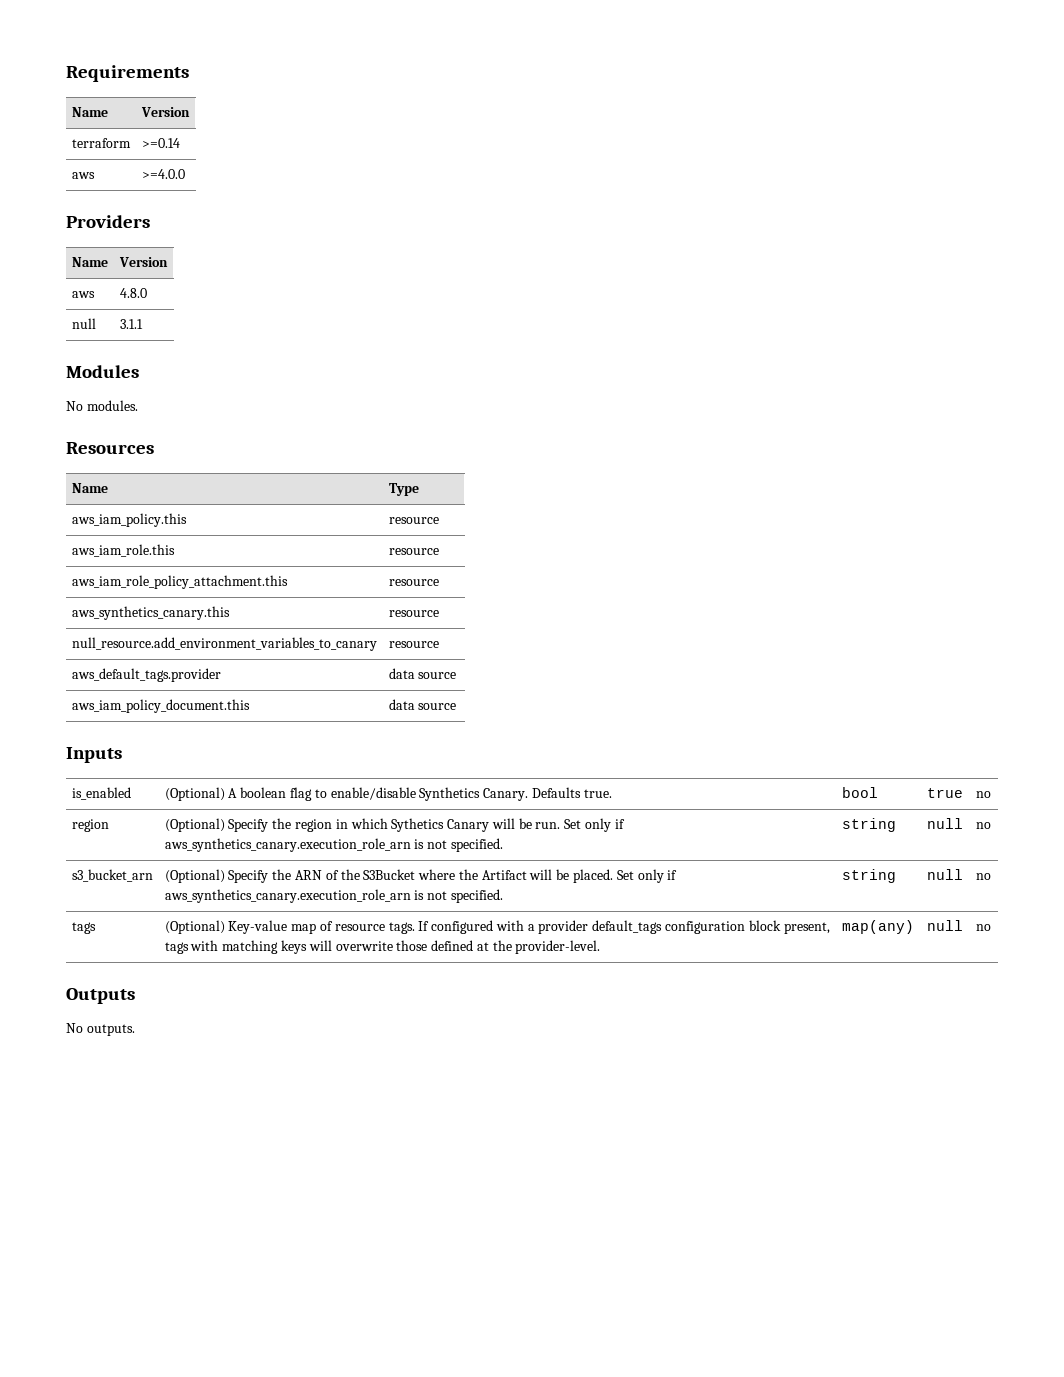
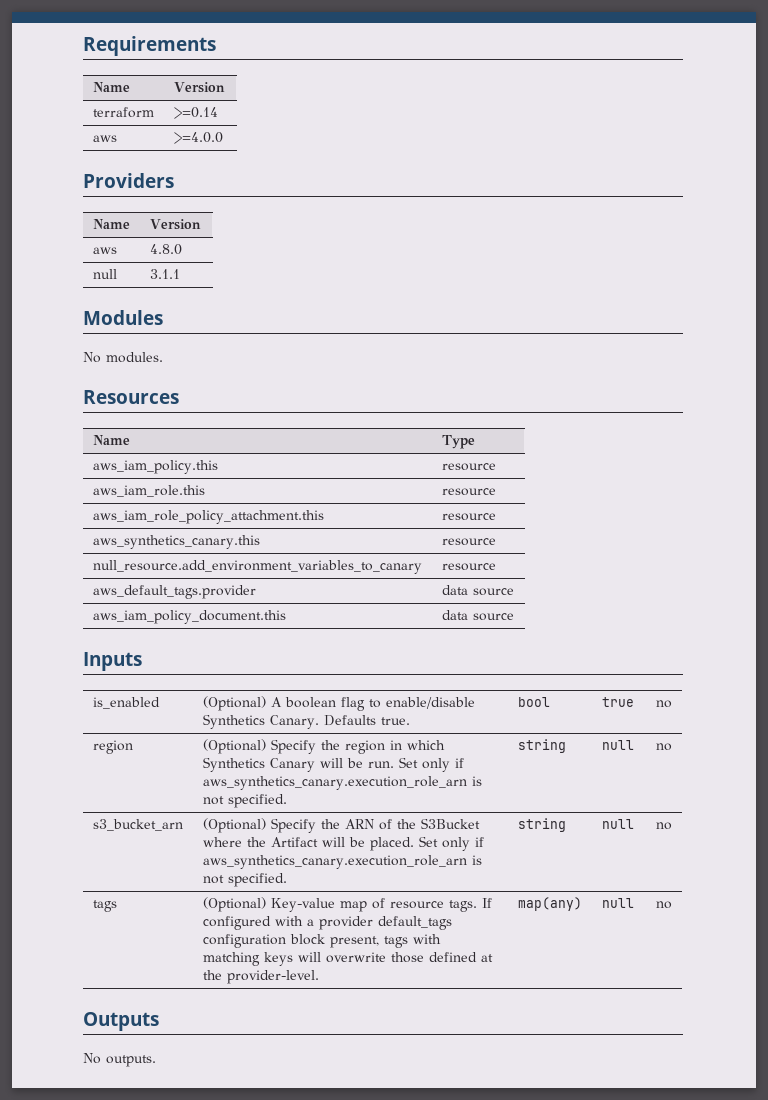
- region | (Optional) Specify the region in which Sythetics Canary will be run. Set only if aws_synthetics_canary.execution_role_arn is not specified. | string | null | no
+ region | (Optional) Specify the region in which Synthetics Canary will be run. Set only if aws_synthetics_canary.execution_role_arn is not specified. | string | null | no

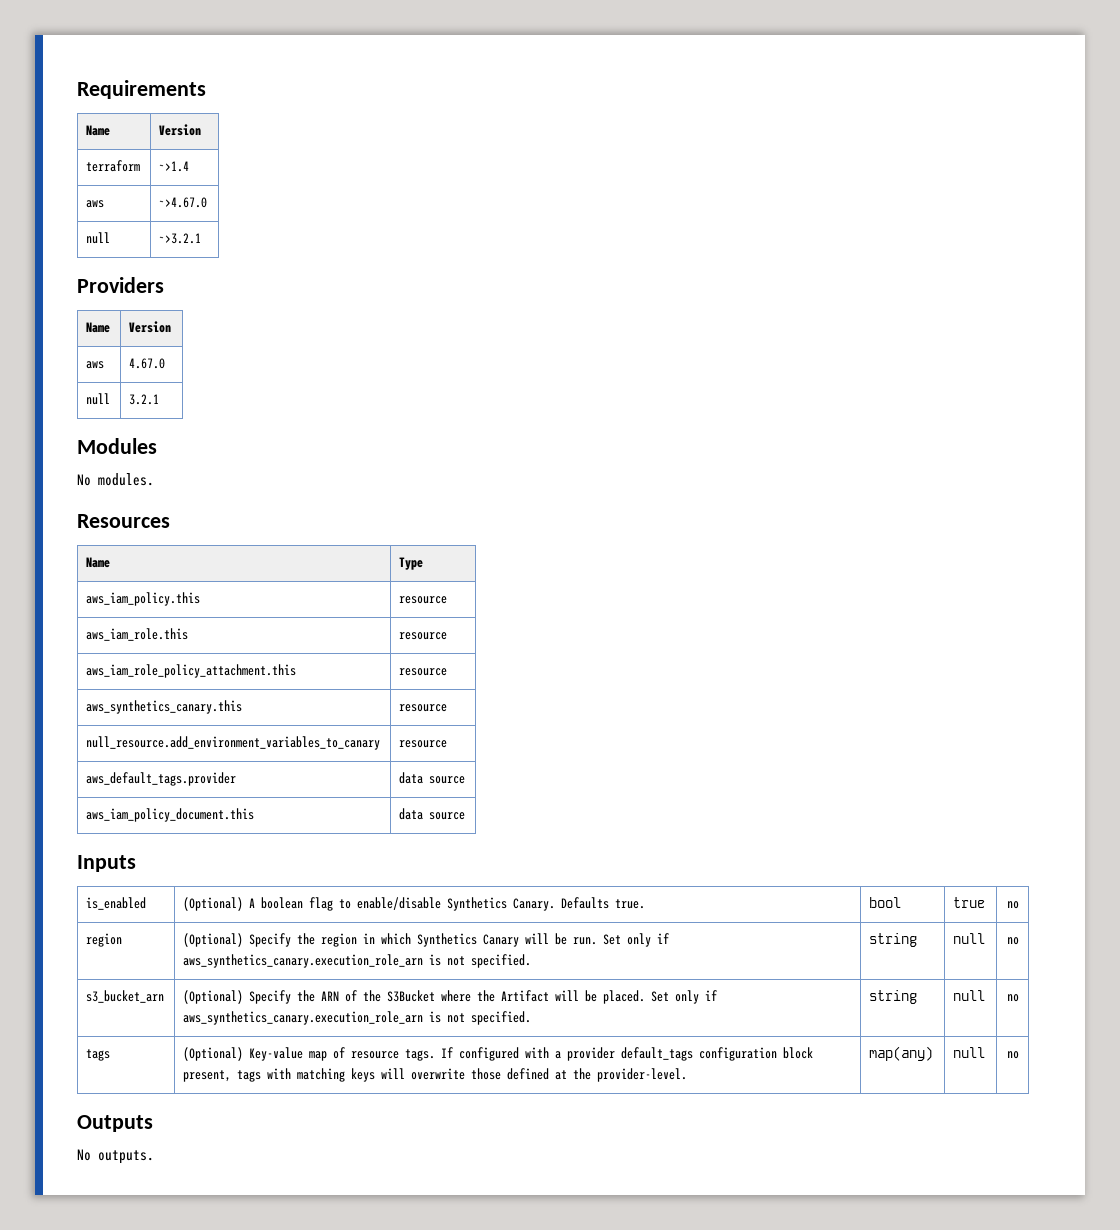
- terraform | >=0.14
- aws | >=4.0.0
+ terraform | ~>1.4
+ aws | ~>4.67.0
+ null | ~>3.2.1
- aws | 4.8.0
- null | 3.1.1
+ aws | 4.67.0
+ null | 3.2.1

